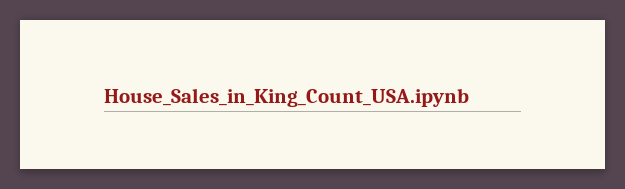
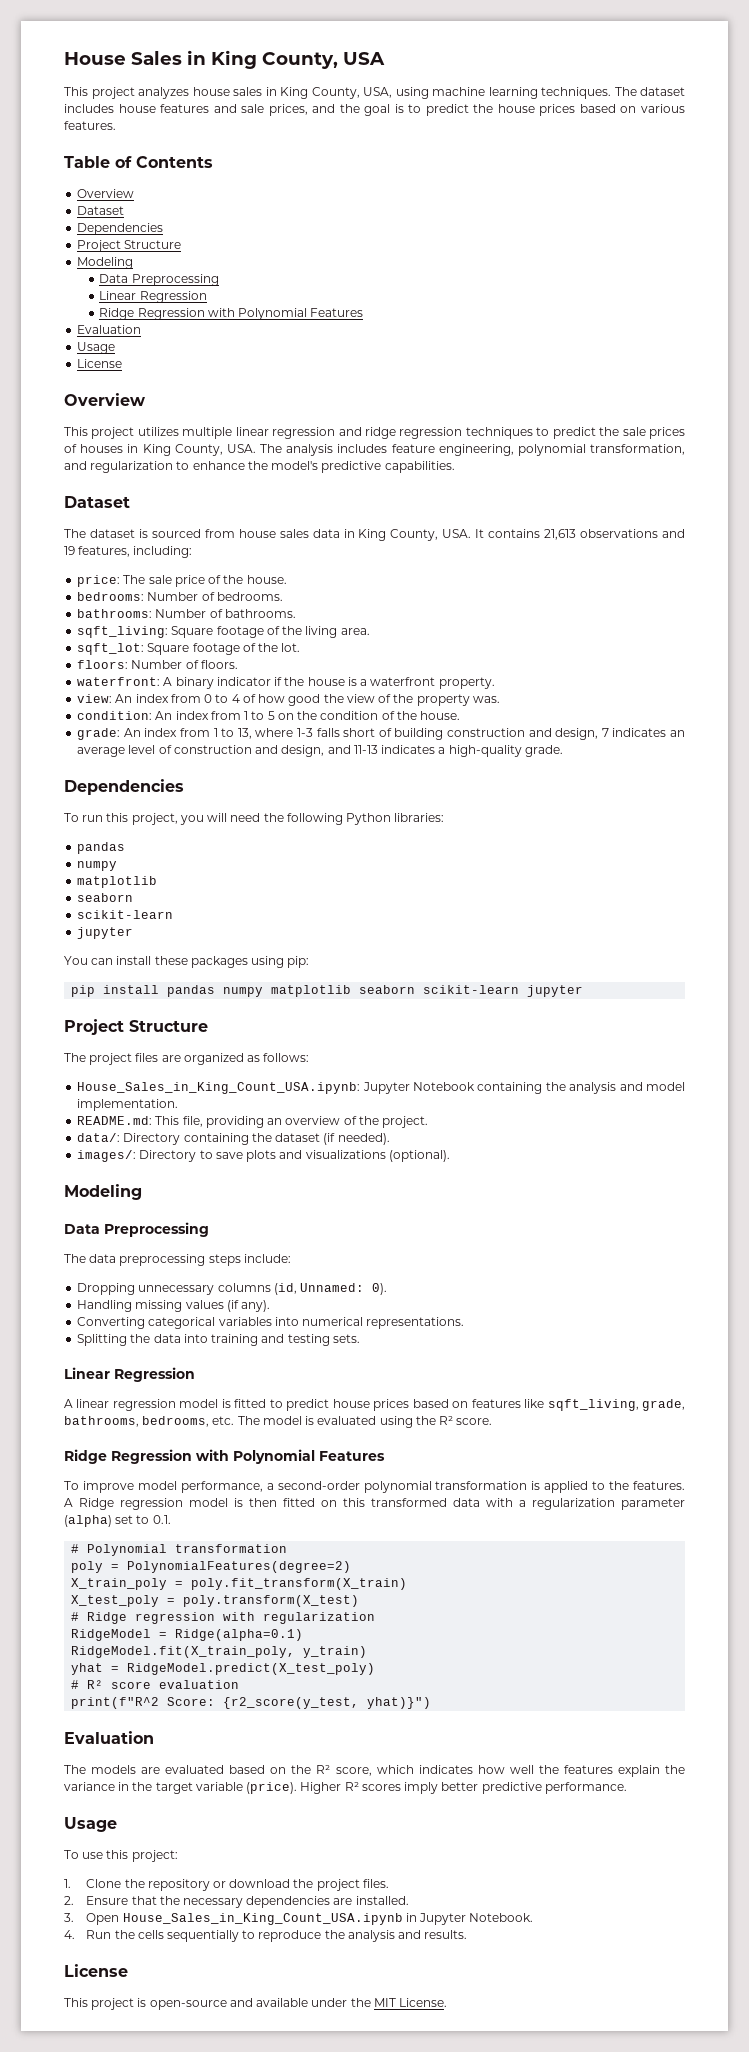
- House_Sales_in_King_Count_USA.ipynb
+ House Sales in King County, USA
+ This project analyzes house sales in King County, USA, using machine learning techniques. The dataset includes house features and sale prices, and the goal is to predict the house prices based on various features.
+ Table of Contents
+ Overview
+ Dataset
+ Dependencies
+ Project Structure
+ Modeling
+ Data Preprocessing
+ Linear Regression
+ Ridge Regression with Polynomial Features
+ Evaluation
+ Usage
+ License
+ Overview
+ This project utilizes multiple linear regression and ridge regression techniques to predict the sale prices of houses in King County, USA. The analysis includes feature engineering, polynomial transformation, and regularization to enhance the model's predictive capabilities.
+ Dataset
+ The dataset is sourced from house sales data in King County, USA. It contains 21,613 observations and 19 features, including:
+ price: The sale price of the house.
+ bedrooms: Number of bedrooms.
+ bathrooms: Number of bathrooms.
+ sqft_living: Square footage of the living area.
+ sqft_lot: Square footage of the lot.
+ floors: Number of floors.
+ waterfront: A binary indicator if the house is a waterfront property.
+ view: An index from 0 to 4 of how good the view of the property was.
+ condition: An index from 1 to 5 on the condition of the house.
+ grade: An index from 1 to 13, where 1-3 falls short of building construction and design, 7 indicates an average level of construction and design, and 11-13 indicates a high-quality grade.
+ Dependencies
+ To run this project, you will need the following Python libraries:
+ pandas
+ numpy
+ matplotlib
+ seaborn
+ scikit-learn
+ jupyter
+ You can install these packages using pip:
+ pip install pandas numpy matplotlib seaborn scikit-learn jupyter
+ Project Structure
+ The project files are organized as follows:
+ House_Sales_in_King_Count_USA.ipynb: Jupyter Notebook containing the analysis and model implementation.
+ README.md: This file, providing an overview of the project.
+ data/: Directory containing the dataset (if needed).
+ images/: Directory to save plots and visualizations (optional).
+ Modeling
+ Data Preprocessing
+ The data preprocessing steps include:
+ Dropping unnecessary columns (id, Unnamed: 0).
+ Handling missing values (if any).
+ Converting categorical variables into numerical representations.
+ Splitting the data into training and testing sets.
+ Linear Regression
+ A linear regression model is fitted to predict house prices based on features like sqft_living, grade, bathrooms, bedrooms, etc. The model is evaluated using the R² score.
+ Ridge Regression with Polynomial Features
+ To improve model performance, a second-order polynomial transformation is applied to the features. A Ridge regression model is then fitted on this transformed data with a regularization parameter (alpha) set to 0.1.
+ # Polynomial transformation
+ poly = PolynomialFeatures(degree=2)
+ X_train_poly = poly.fit_transform(X_train)
+ X_test_poly = poly.transform(X_test)
+ # Ridge regression with regularization
+ RidgeModel = Ridge(alpha=0.1)
+ RidgeModel.fit(X_train_poly, y_train)
+ yhat = RidgeModel.predict(X_test_poly)
+ # R² score evaluation
+ print(f"R^2 Score: {r2_score(y_test, yhat)}")
+ Evaluation
+ The models are evaluated based on the R² score, which indicates how well the features explain the variance in the target variable (price). Higher R² scores imply better predictive performance.
+ Usage
+ To use this project:
+ 1. Clone the repository or download the project files.
+ 2. Ensure that the necessary dependencies are installed.
+ 3. Open House_Sales_in_King_Count_USA.ipynb in Jupyter Notebook.
+ 4. Run the cells sequentially to reproduce the analysis and results.
+ License
+ This project is open-source and available under the MIT License.

